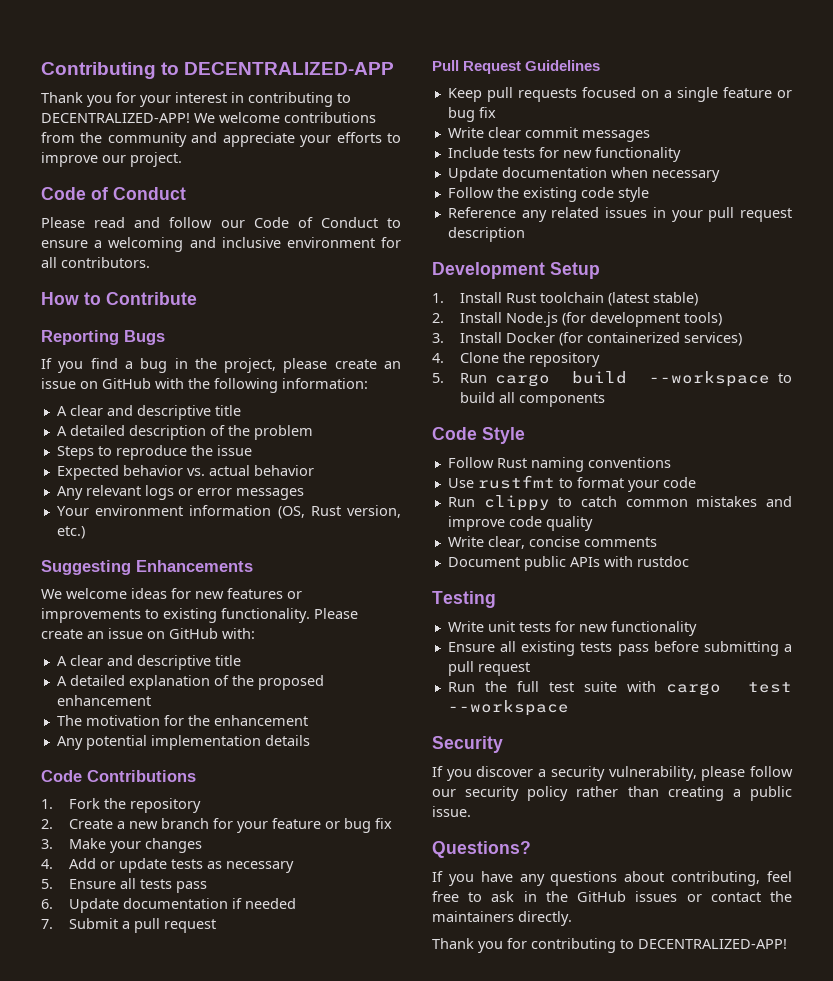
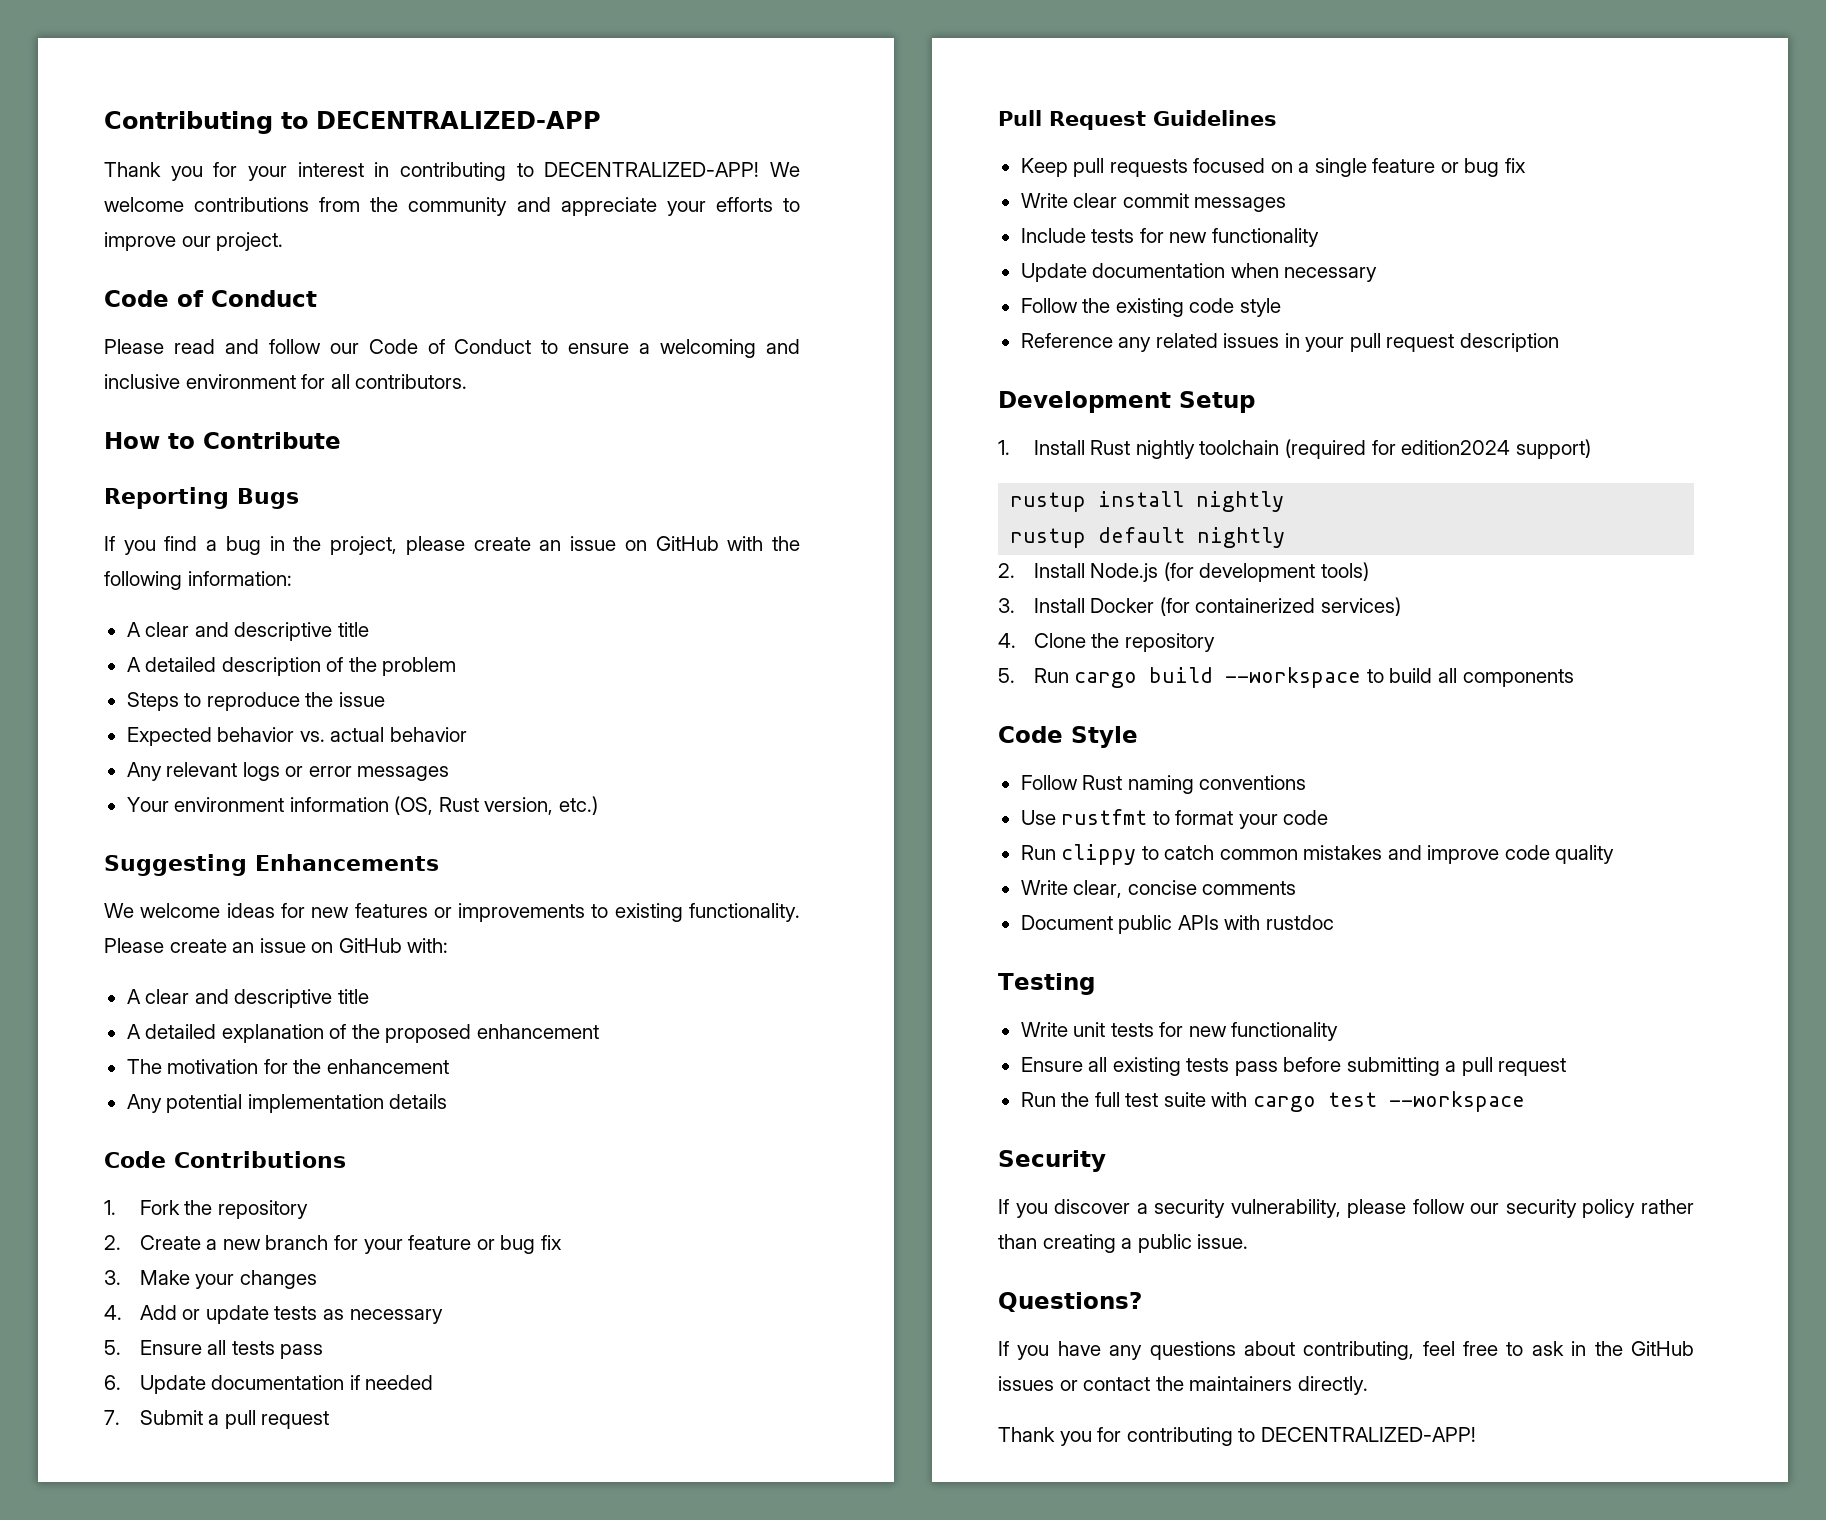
- 1. Install Rust toolchain (latest stable)
+ 1. Install Rust nightly toolchain (required for edition2024 support)
+ rustup install nightly
+ rustup default nightly

